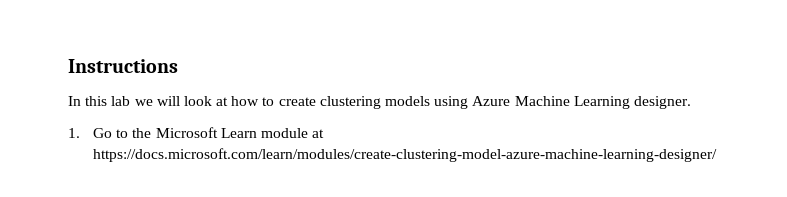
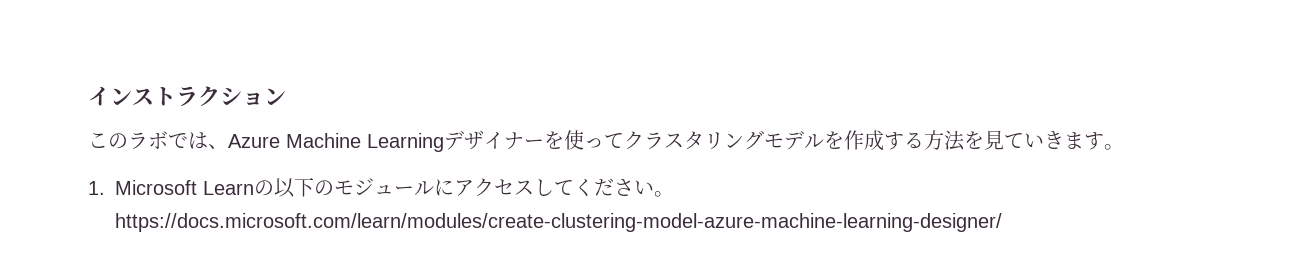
- Instructions
- In this lab we will look at how to create clustering models using Azure Machine Learning designer.
- 1. Go to the Microsoft Learn module at https://docs.microsoft.com/learn/modules/create-clustering-model-azure-machine-learning-designer/
+ インストラクション
+ このラボでは、Azure Machine Learningデザイナーを使ってクラスタリングモデルを作成する方法を見ていきます。
+ 1. Microsoft Learnの以下のモジュールにアクセスしてください。https://docs.microsoft.com/learn/modules/create-clustering-model-azure-machine-learning-designer/

